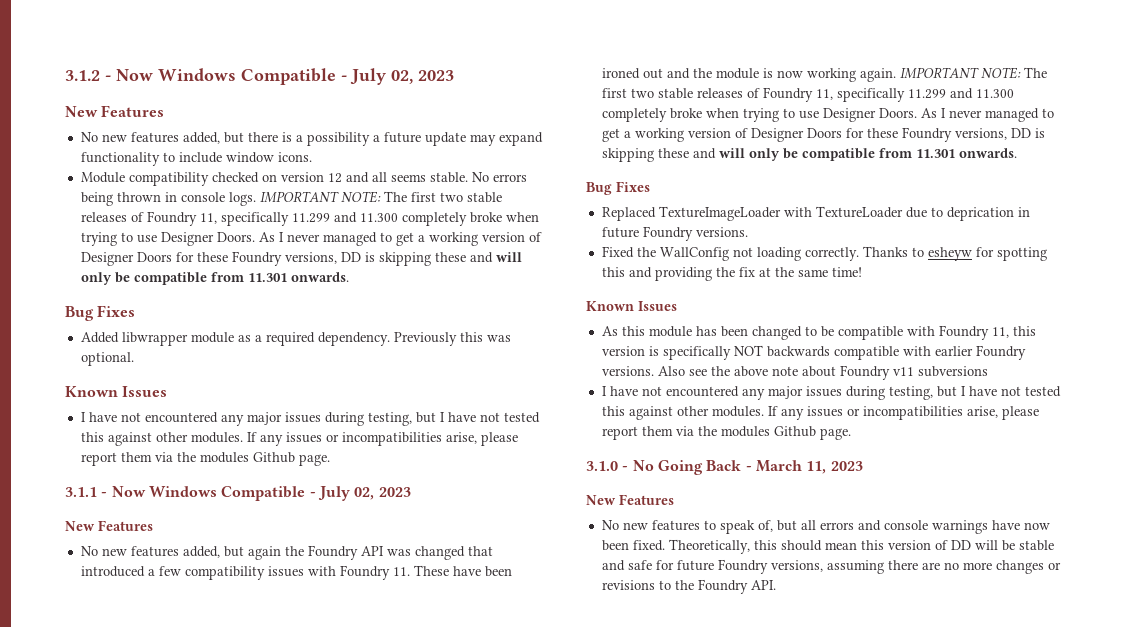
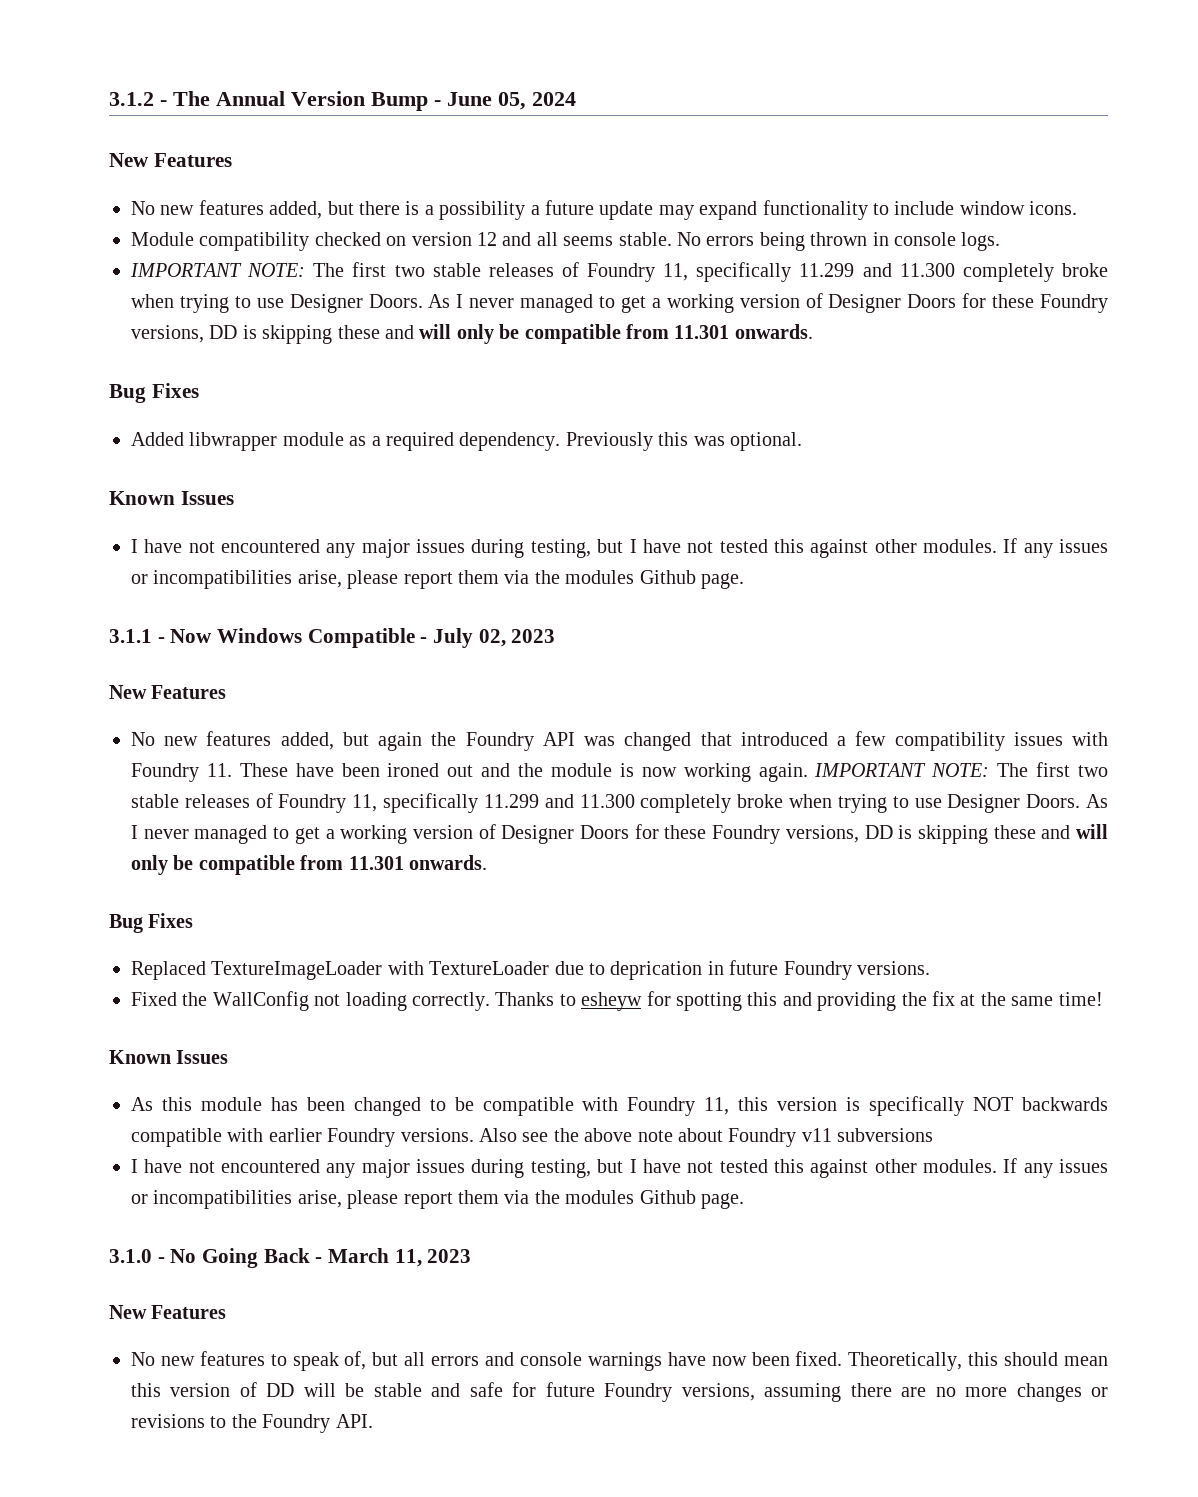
- 3.1.2 - Now Windows Compatible - July 02, 2023
+ 3.1.2 - The Annual Version Bump - June 05, 2024
- No errors being thrown in console logs. IMPORTANT NOTE: The first two stable releases of Foundry 11, specifically 11.299 and 11.300 completely broke when trying to use Designer Doors.
+ No errors being thrown in console logs.
+ IMPORTANT NOTE: The first two stable releases of Foundry 11, specifically 11.299 and 11.300 completely broke when trying to use Designer Doors.

